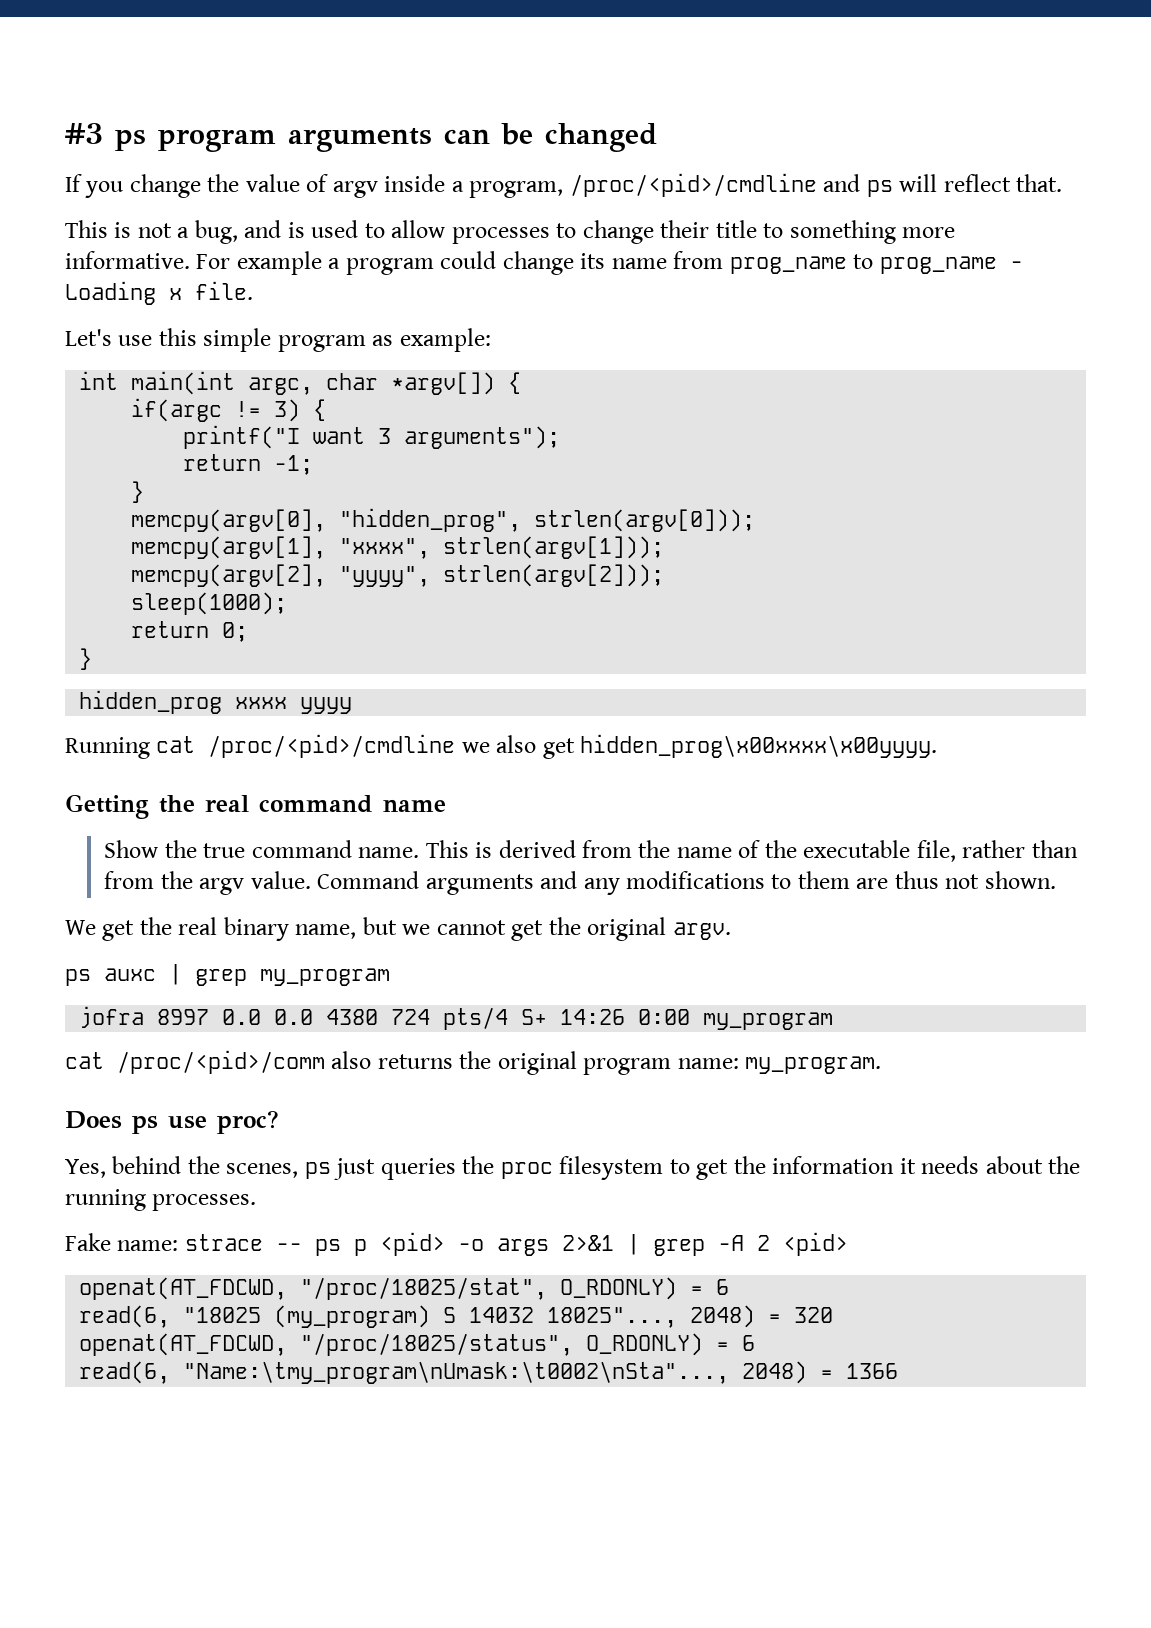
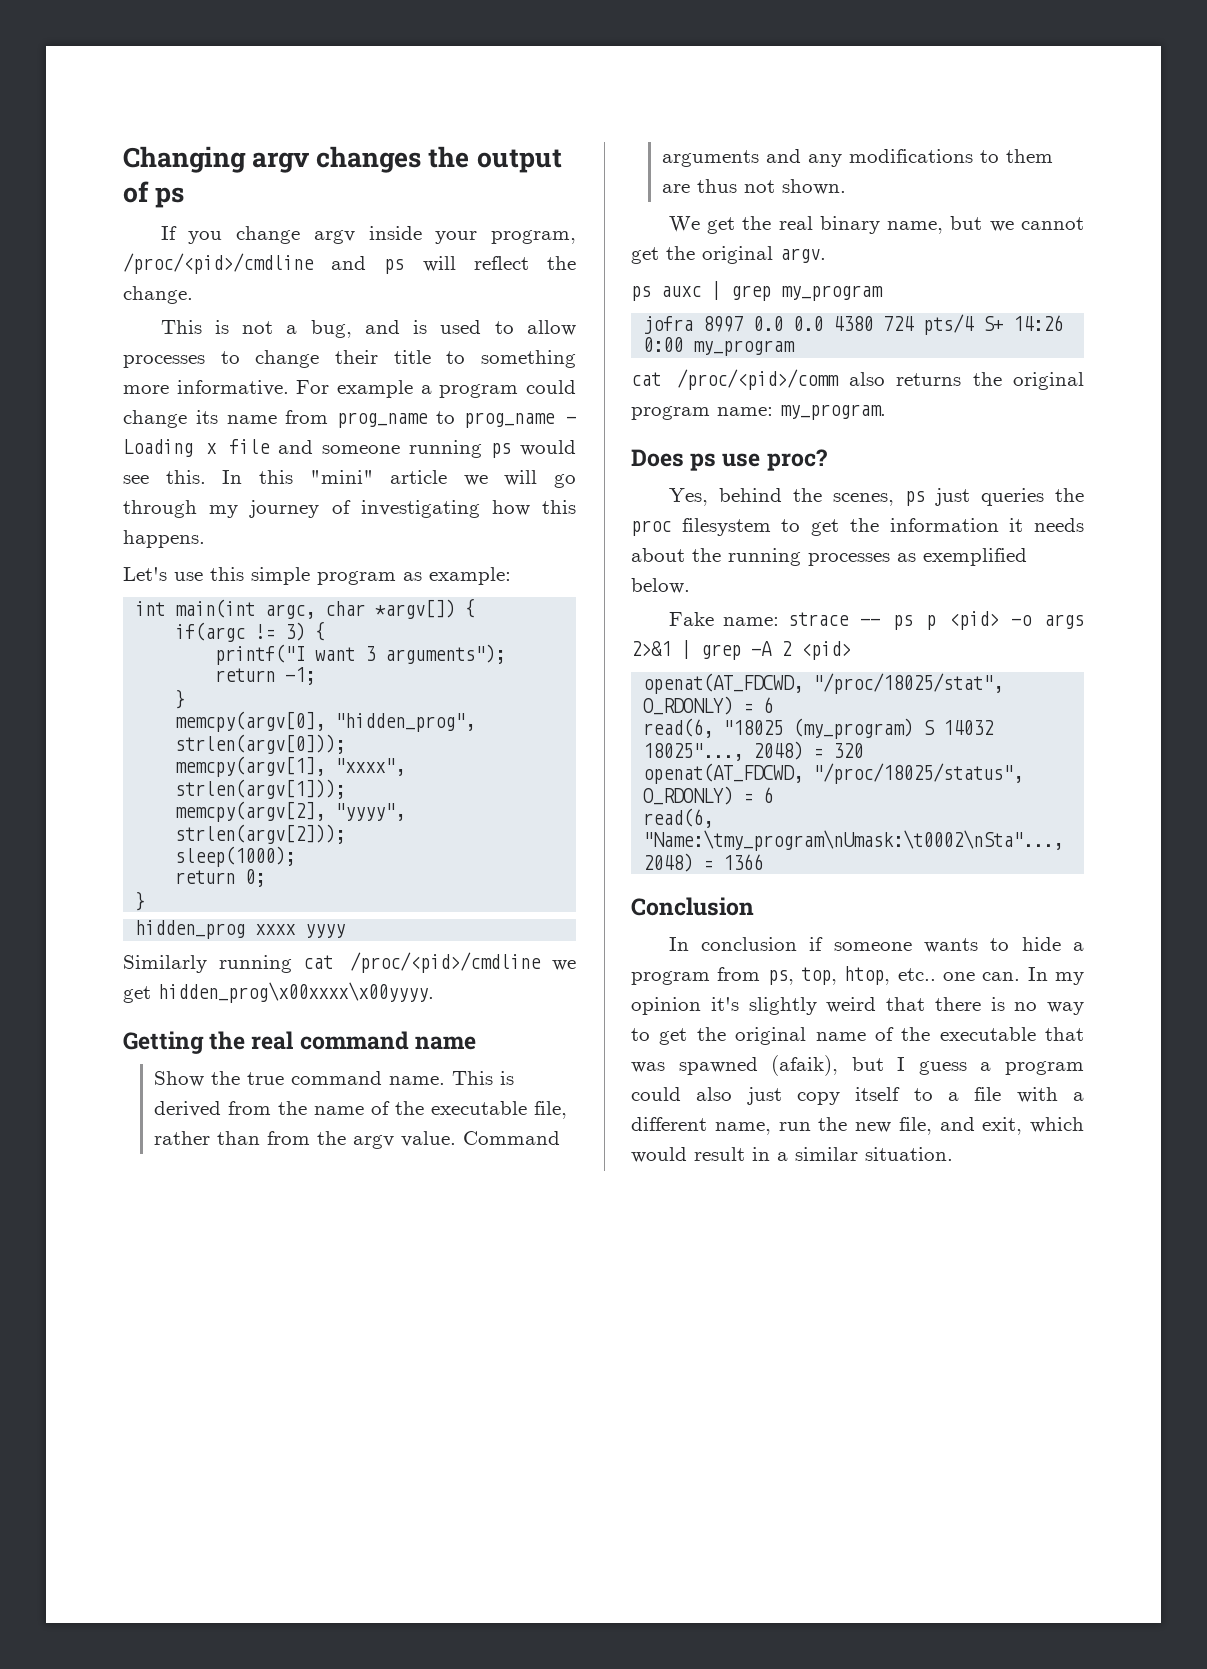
- #3 ps program arguments can be changed
+ Changing argv changes the output of ps
- If you change the value of argv inside a program, /proc/<pid>/cmdline and ps will reflect that.
+ If you change argv inside your program, /proc/<pid>/cmdline and ps will reflect the change.
- For example a program could change its name from prog_name to prog_name - Loading x file.
+ For example a program could change its name from prog_name to prog_name - Loading x file and someone running ps would see this. In this "mini" article we will go through my journey of investigating how this happens.
- Running cat /proc/<pid>/cmdline we also get hidden_prog\x00xxxx\x00yyyy.
+ Similarly running cat /proc/<pid>/cmdline we get hidden_prog\x00xxxx\x00yyyy.
- Yes, behind the scenes, ps just queries the proc filesystem to get the information it needs about the running processes.
+ Yes, behind the scenes, ps just queries the proc filesystem to get the information it needs about the running processes as exemplified below.
+ Conclusion
+ In conclusion if someone wants to hide a program from ps, top, htop, etc.. one can. In my opinion it's slightly weird that there is no way to get the original name of the executable that was spawned (afaik), but I guess a program could also just copy itself to a file with a different name, run the new file, and exit, which would result in a similar situation.

